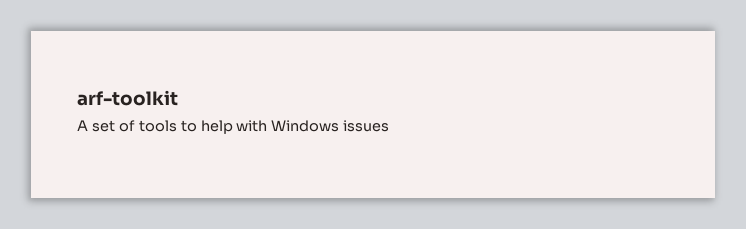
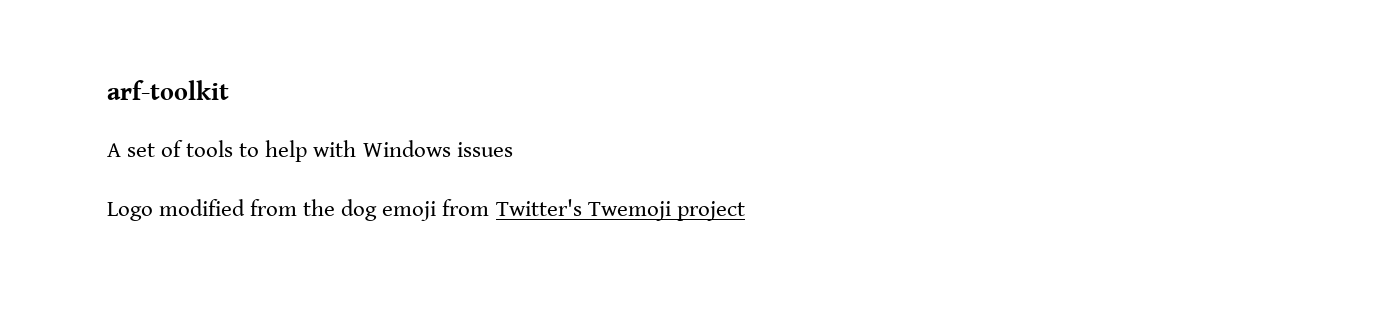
+ Logo modified from the dog emoji from Twitter's Twemoji project

